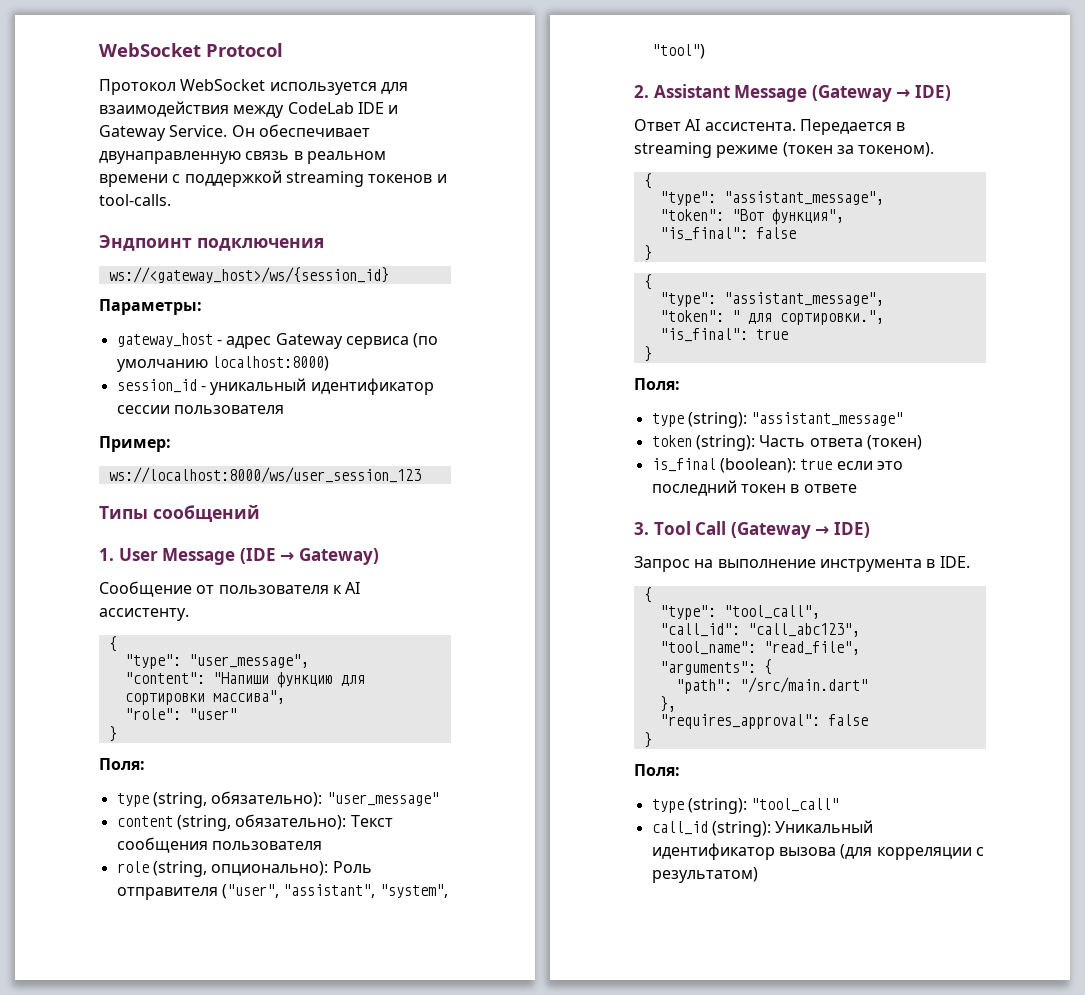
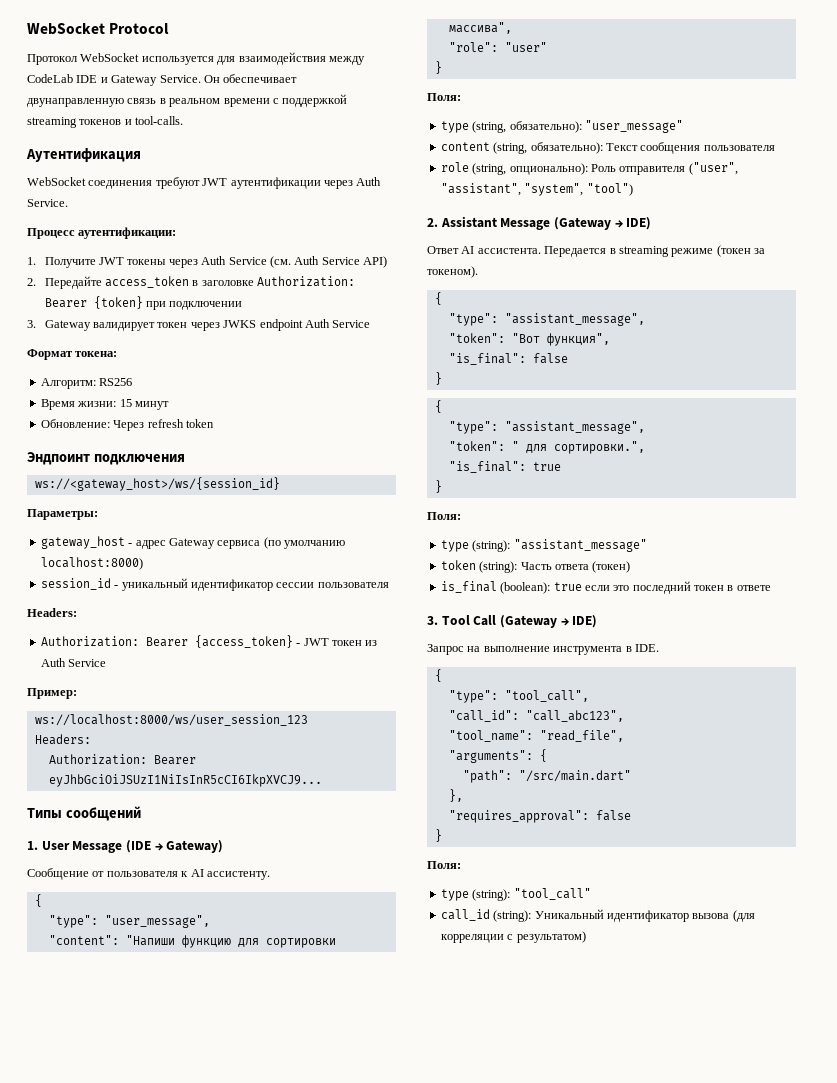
+ Аутентификация
+ WebSocket соединения требуют JWT аутентификации через Auth Service.
+ Процесс аутентификации:
+ 1. Получите JWT токены через Auth Service (см. Auth Service API)
+ 2. Передайте access_token в заголовке Authorization: Bearer {token} при подключении
+ 3. Gateway валидирует токен через JWKS endpoint Auth Service
+ Формат токена:
+ Алгоритм: RS256
+ Время жизни: 15 минут
+ Обновление: Через refresh token
  session_id - уникальный идентификатор сессии пользователя
+ Headers:
+ Authorization: Bearer {access_token} - JWT токен из Auth Service
  Пример:
  ws://localhost:8000/ws/user_session_123
+ Headers:
+ Authorization: Bearer eyJhbGciOiJSUzI1NiIsInR5cCI6IkpXVCJ9...

